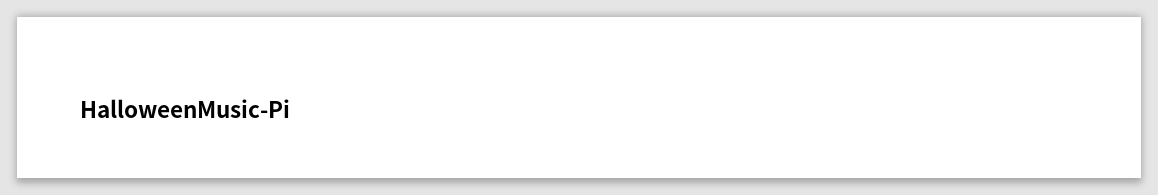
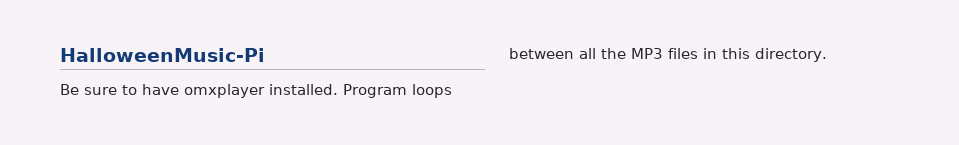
+ Be sure to have omxplayer installed. Program loops between all the MP3 files in this directory.

